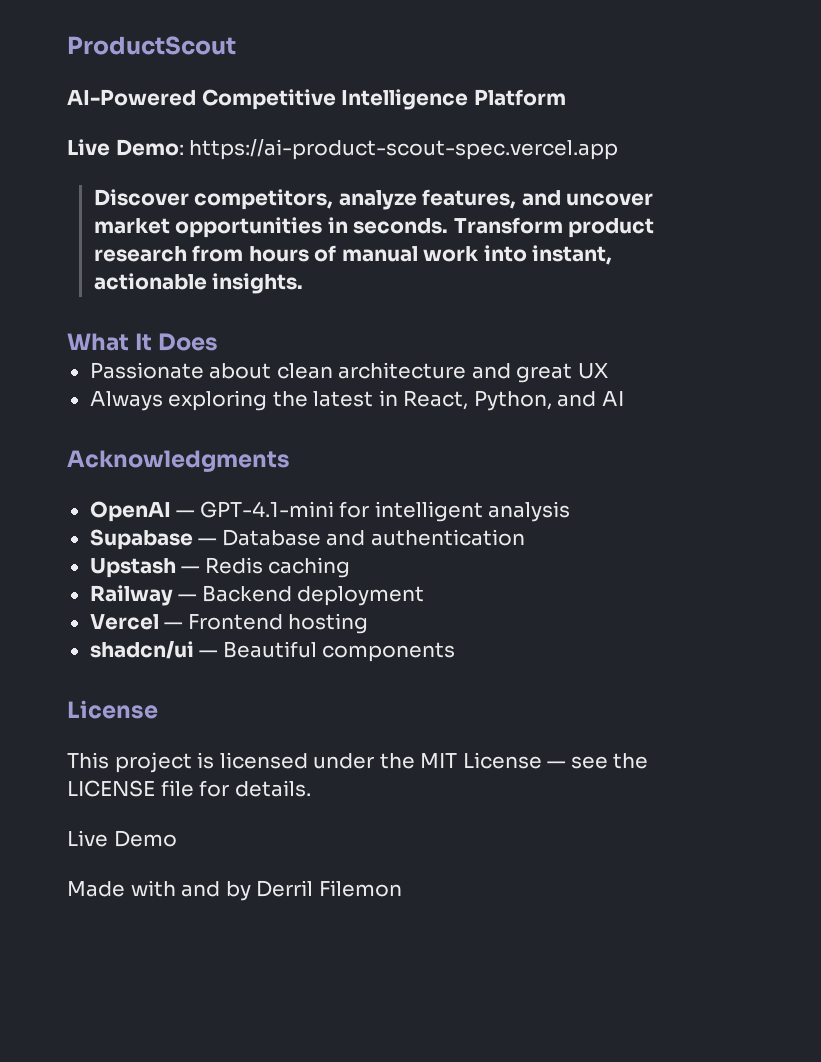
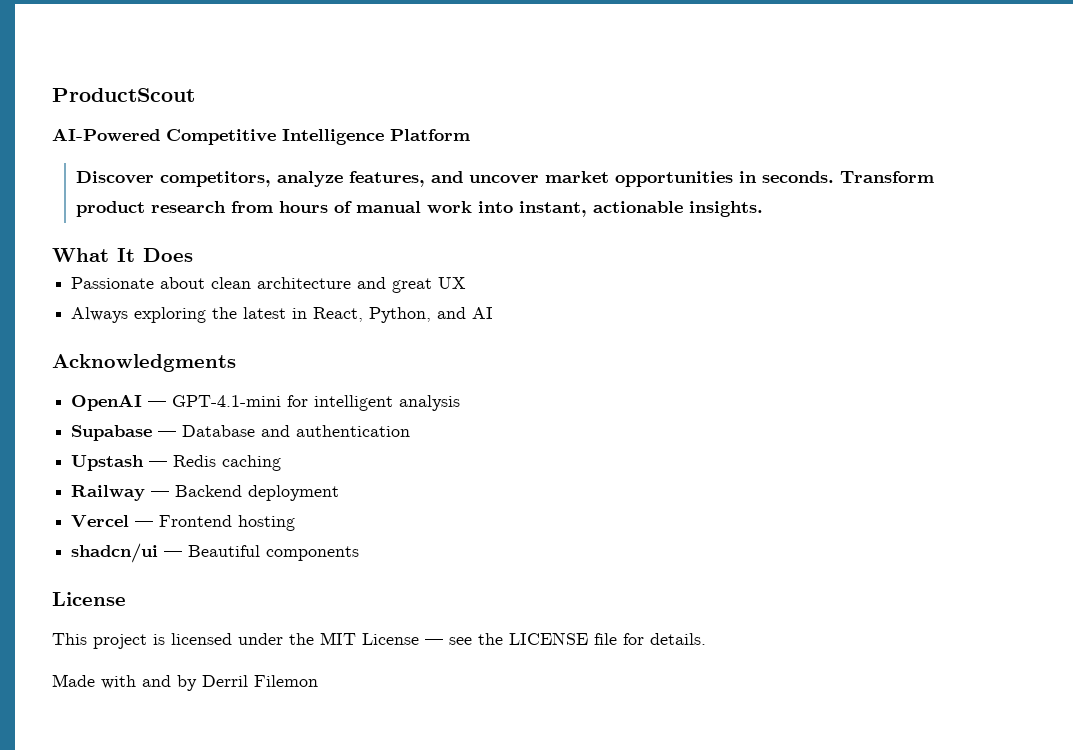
- Live Demo: https://ai-product-scout-spec.vercel.app
- Live Demo

